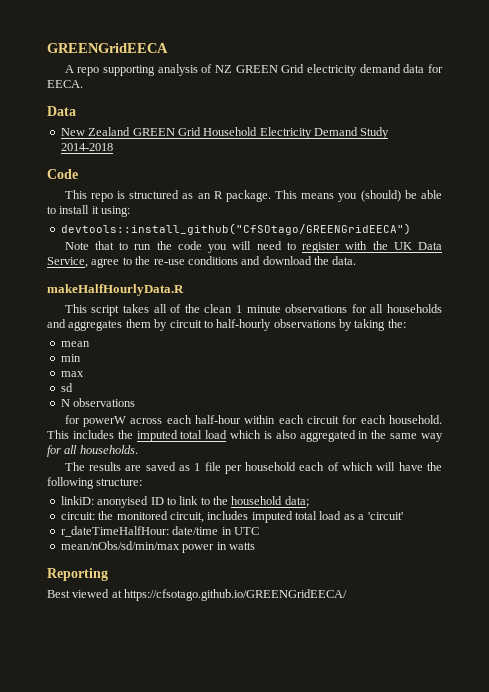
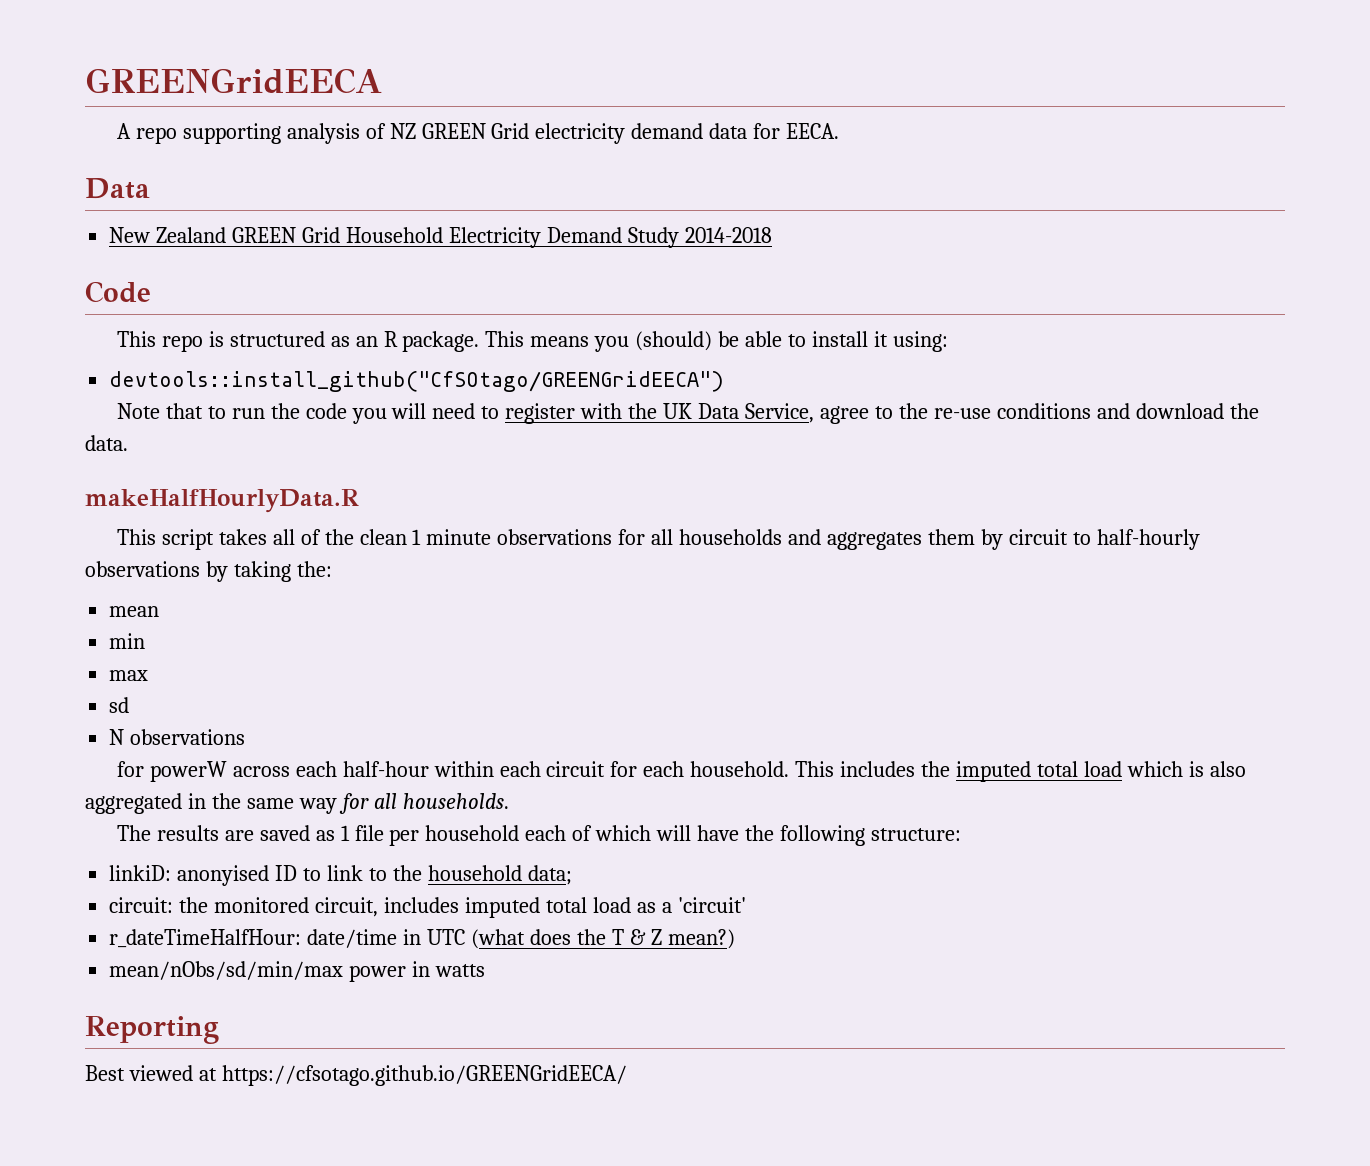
- r_dateTimeHalfHour: date/time in UTC
+ r_dateTimeHalfHour: date/time in UTC (what does the T & Z mean?)

